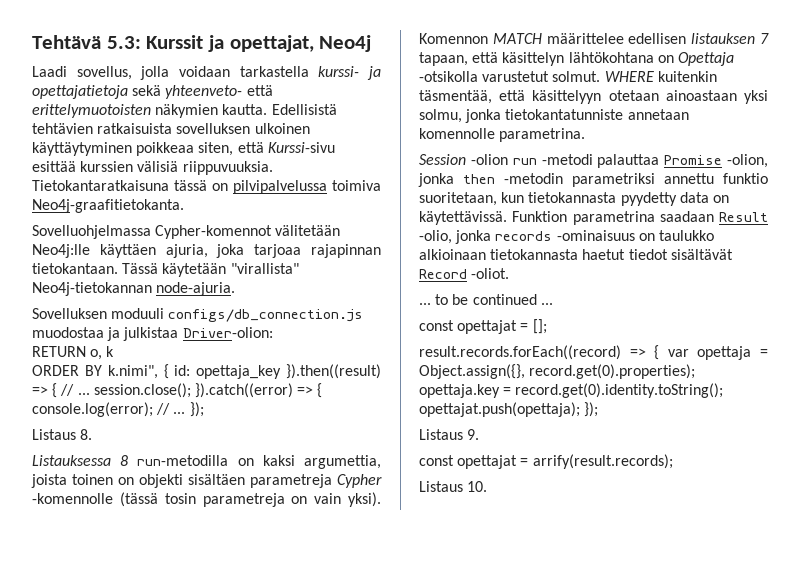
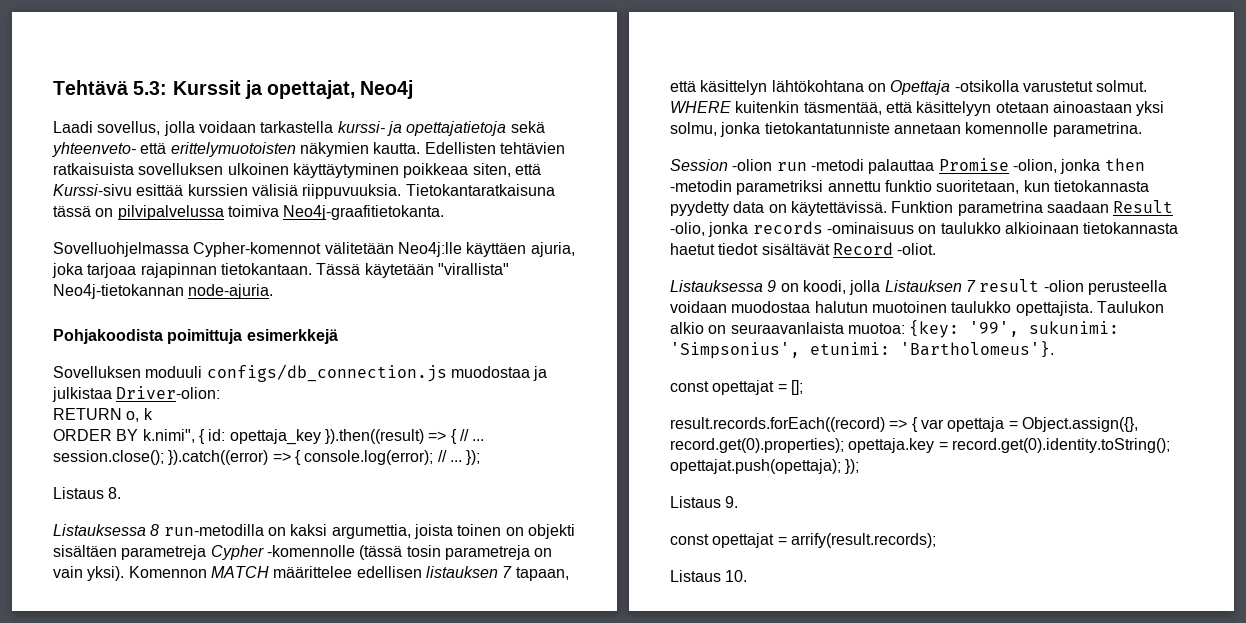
- Edellisistä tehtävien ratkaisuista sovelluksen ulkoinen käyttäytyminen poikkeaa siten, että Kurssi-sivu esittää kurssien välisiä riippuvuuksia.
+ Edellisten tehtävien ratkaisuista sovelluksen ulkoinen käyttäytyminen poikkeaa siten, että Kurssi-sivu esittää kurssien välisiä riippuvuuksia.
+ Pohjakoodista poimittuja esimerkkejä
- ... to be continued ...
+ Listauksessa 9 on koodi, jolla Listauksen 7 result -olion perusteella voidaan muodostaa halutun muotoinen taulukko opettajista. Taulukon alkio on seuraavanlaista muotoa: {key: '99', sukunimi: 'Simpsonius', etunimi: 'Bartholomeus'}.

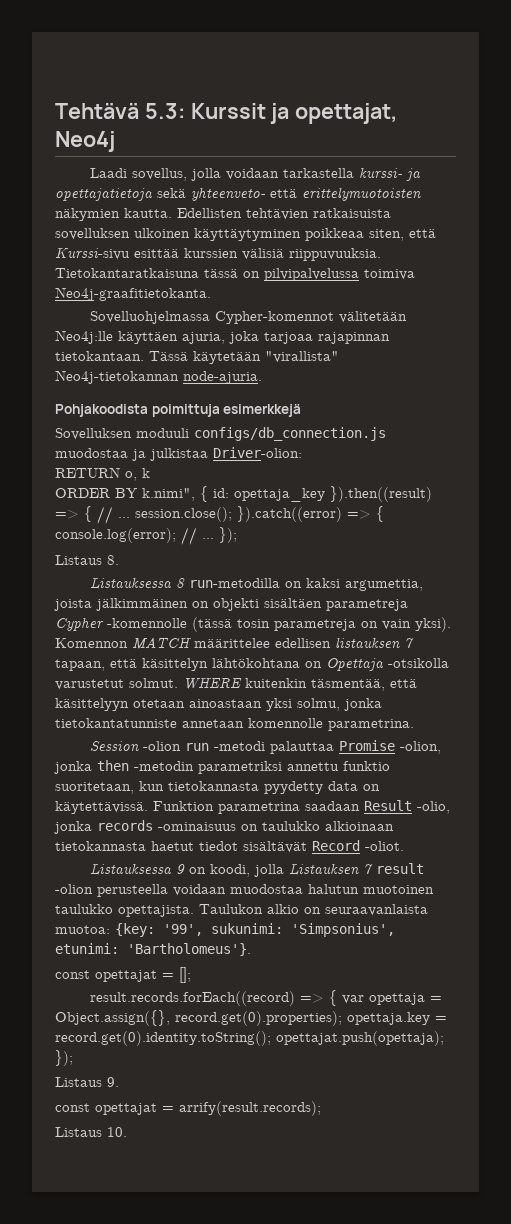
- Listauksessa 8 run-metodilla on kaksi argumettia, joista toinen on objekti sisältäen parametreja Cypher -komennolle (tässä tosin parametreja on vain yksi).
+ Listauksessa 8 run-metodilla on kaksi argumettia, joista jälkimmäinen on objekti sisältäen parametreja Cypher -komennolle (tässä tosin parametreja on vain yksi).

